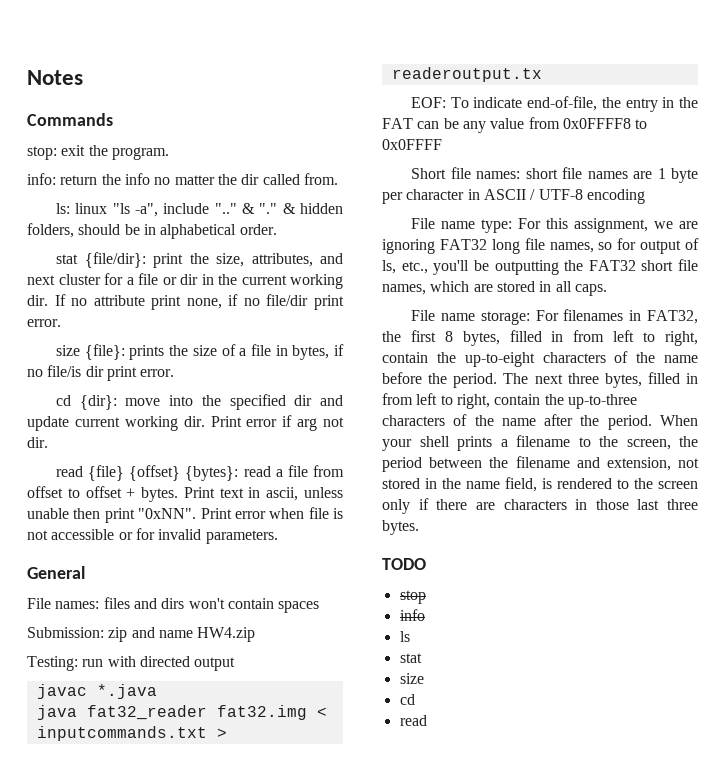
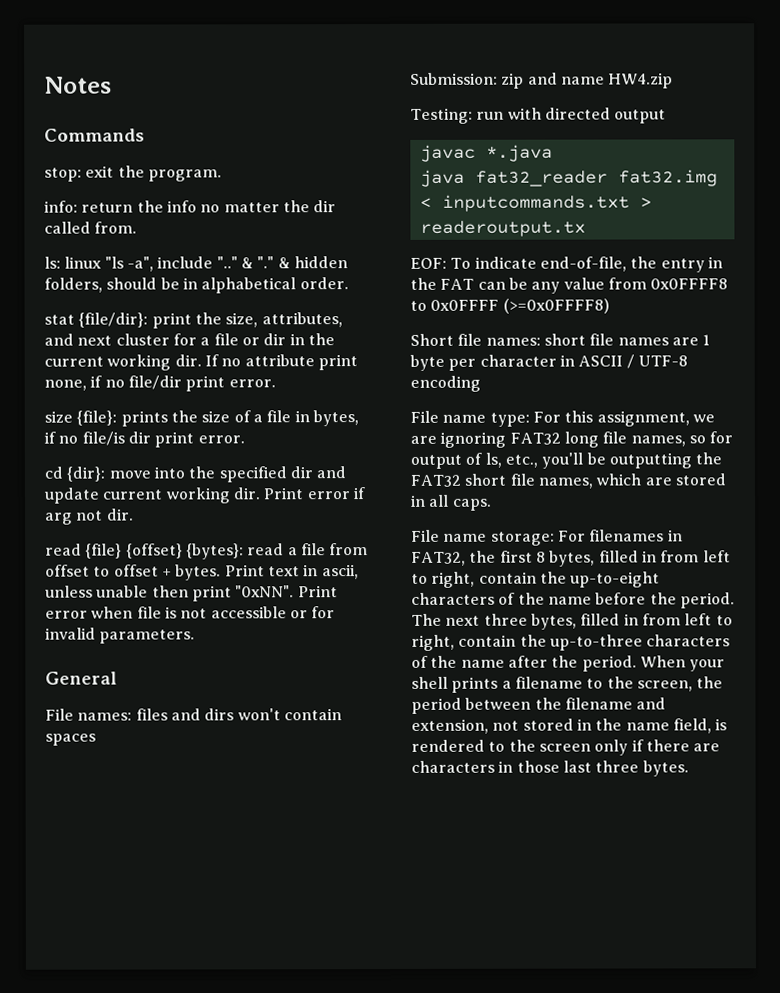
- EOF: To indicate end-of-file, the entry in the FAT can be any value from 0x0FFFF8 to 0x0FFFF
+ EOF: To indicate end-of-file, the entry in the FAT can be any value from 0x0FFFF8 to 0x0FFFF (>=0x0FFFF8)
- TODO
- stop
- info
- ls
- stat
- size
- cd
- read

